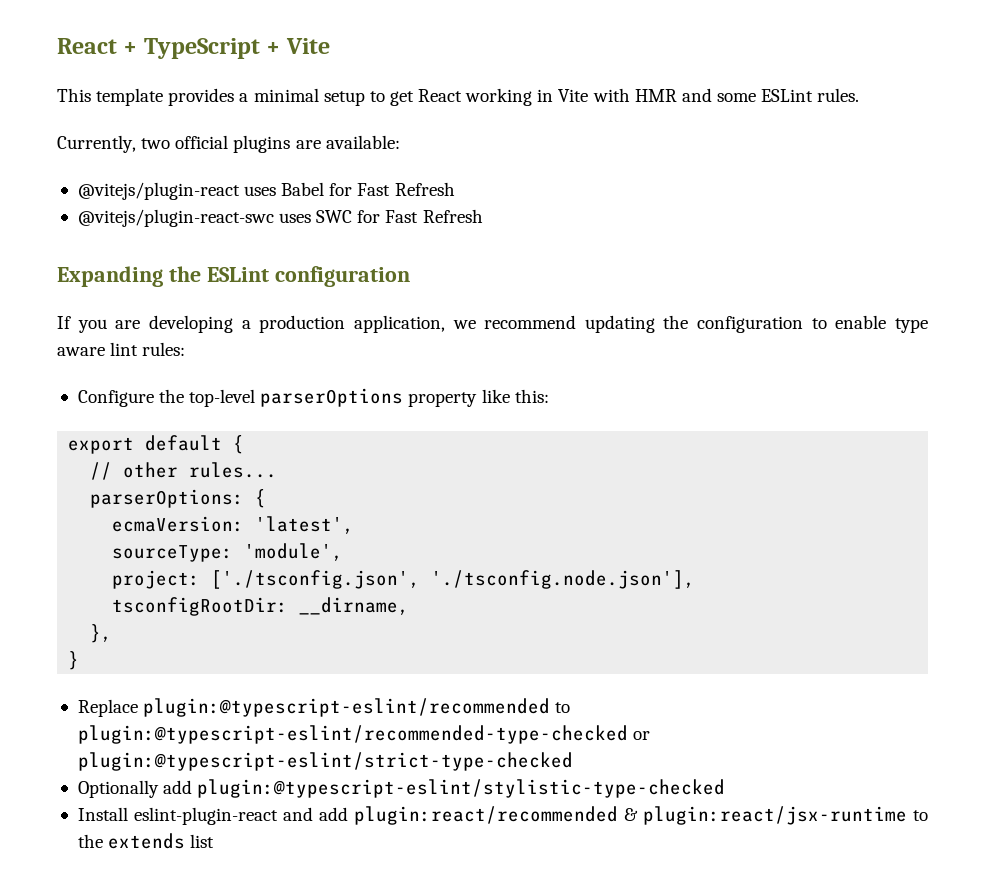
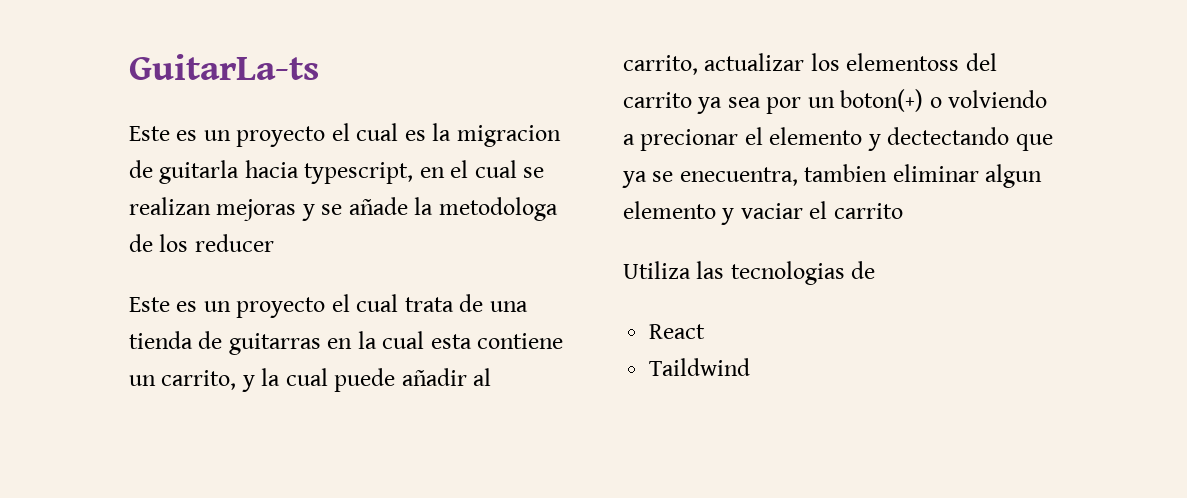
- React + TypeScript + Vite
- This template provides a minimal setup to get React working in Vite with HMR and some ESLint rules.
- Currently, two official plugins are available:
- @vitejs/plugin-react uses Babel for Fast Refresh
- @vitejs/plugin-react-swc uses SWC for Fast Refresh
- Expanding the ESLint configuration
- If you are developing a production application, we recommend updating the configuration to enable type aware lint rules:
- Configure the top-level parserOptions property like this:
- export default {
- // other rules...
- parserOptions: {
- ecmaVersion: 'latest',
- sourceType: 'module',
- project: ['./tsconfig.json', './tsconfig.node.json'],
- tsconfigRootDir: __dirname,
- },
- }
- Replace plugin:@typescript-eslint/recommended to plugin:@typescript-eslint/recommended-type-checked or plugin:@typescript-eslint/strict-type-checked
- Optionally add plugin:@typescript-eslint/stylistic-type-checked
- Install eslint-plugin-react and add plugin:react/recommended & plugin:react/jsx-runtime to the extends list
+ GuitarLa-ts
+ Este es un proyecto el cual es la migracion de guitarla hacia typescript, en el cual se realizan mejoras y se añade la metodologa de los reducer
+ Este es un proyecto el cual trata de una tienda de guitarras en la cual esta contiene un carrito, y la cual puede añadir al carrito, actualizar los elementoss del carrito ya sea por un boton(+) o volviendo a precionar el elemento y dectectando que ya se enecuentra, tambien eliminar algun elemento y vaciar el carrito
+ Utiliza las tecnologias de
+ React
+ Taildwind

